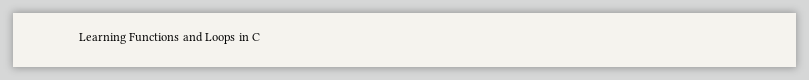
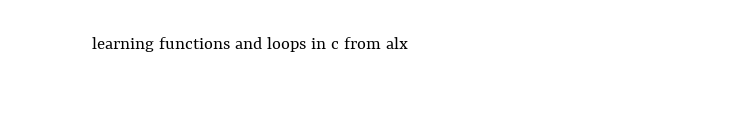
- Learning Functions and Loops in C
+ learning functions and loops in c from alx

